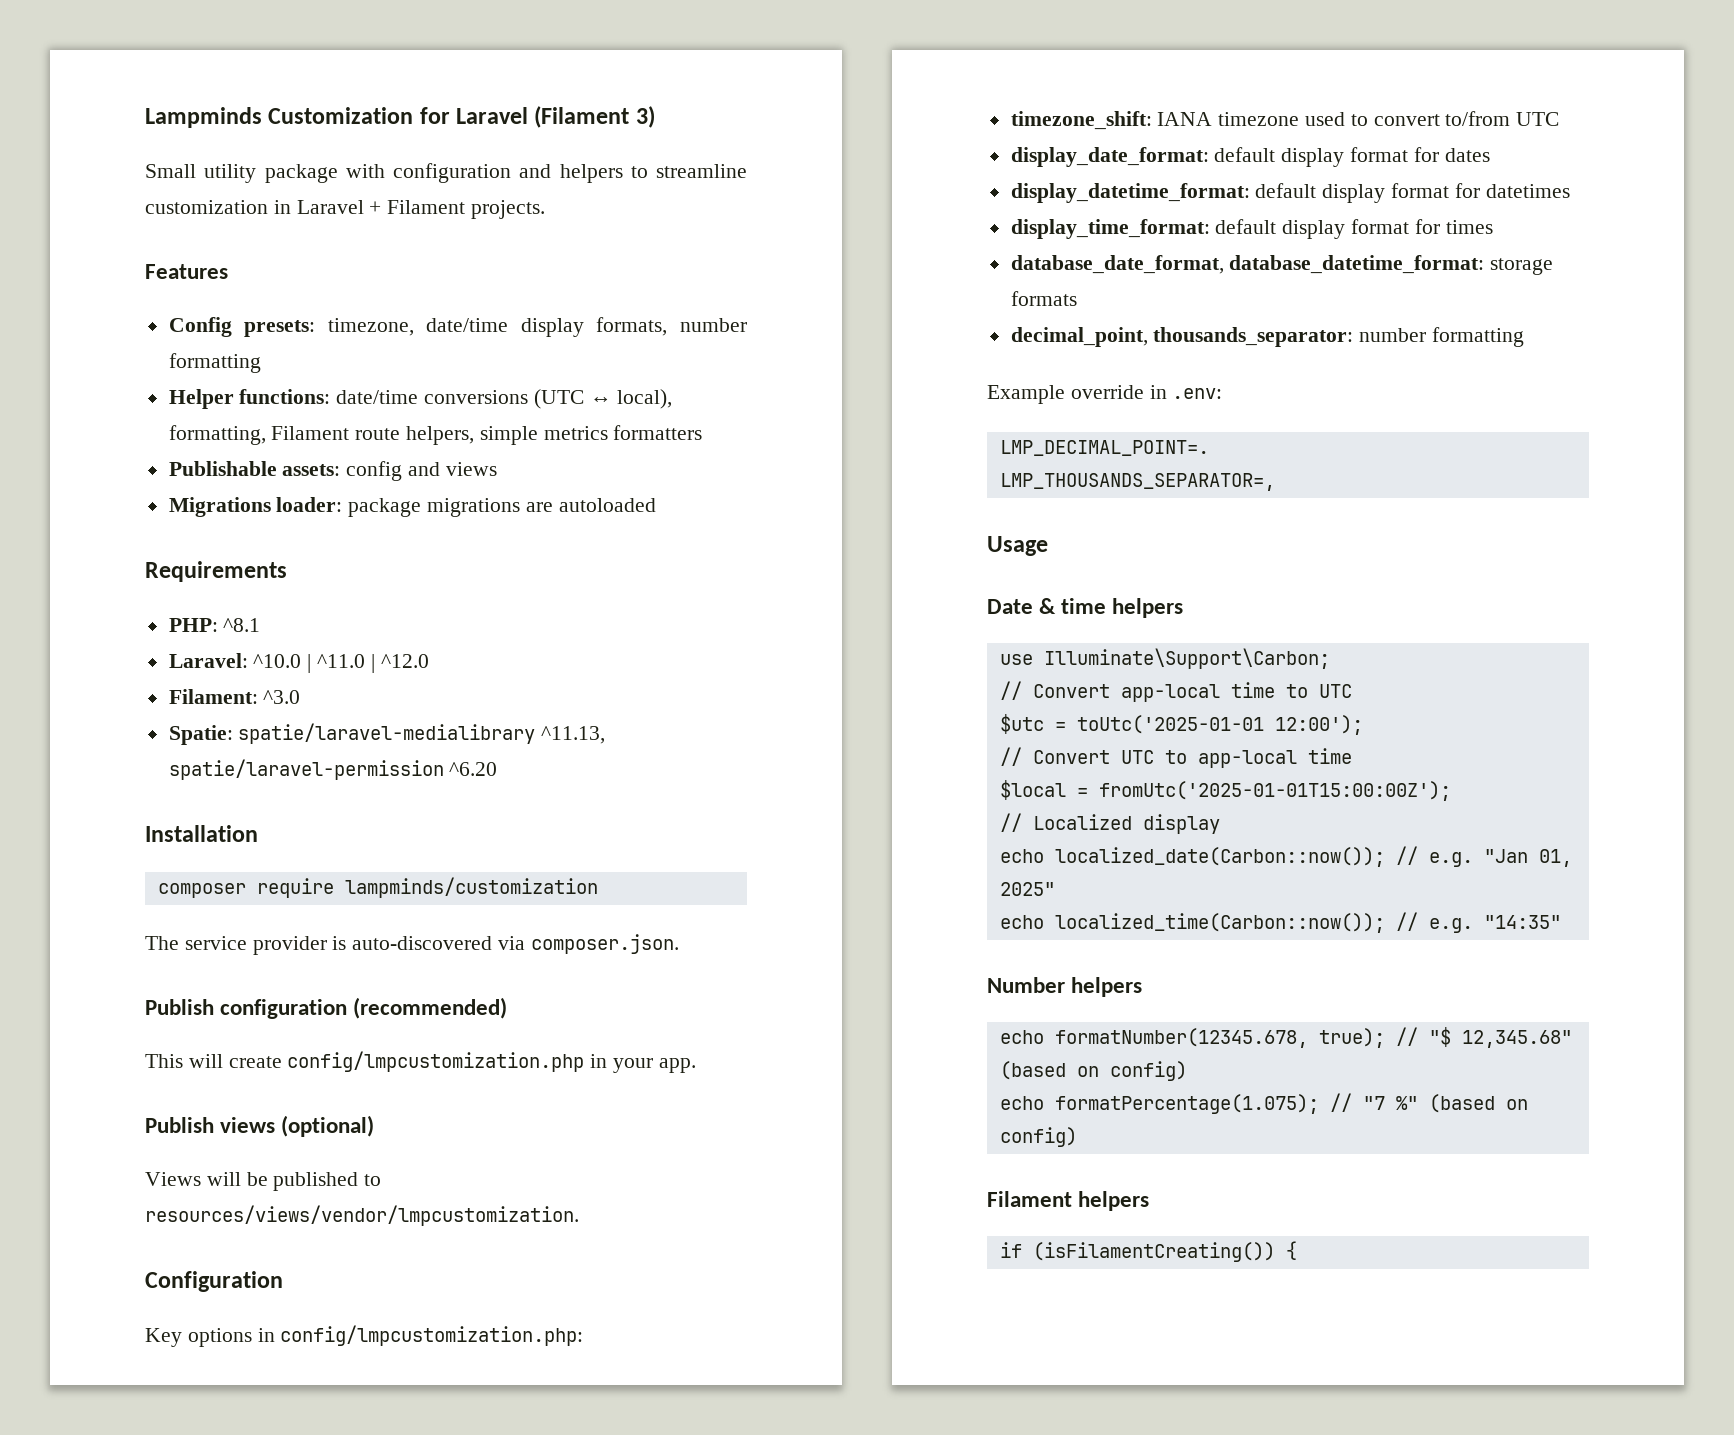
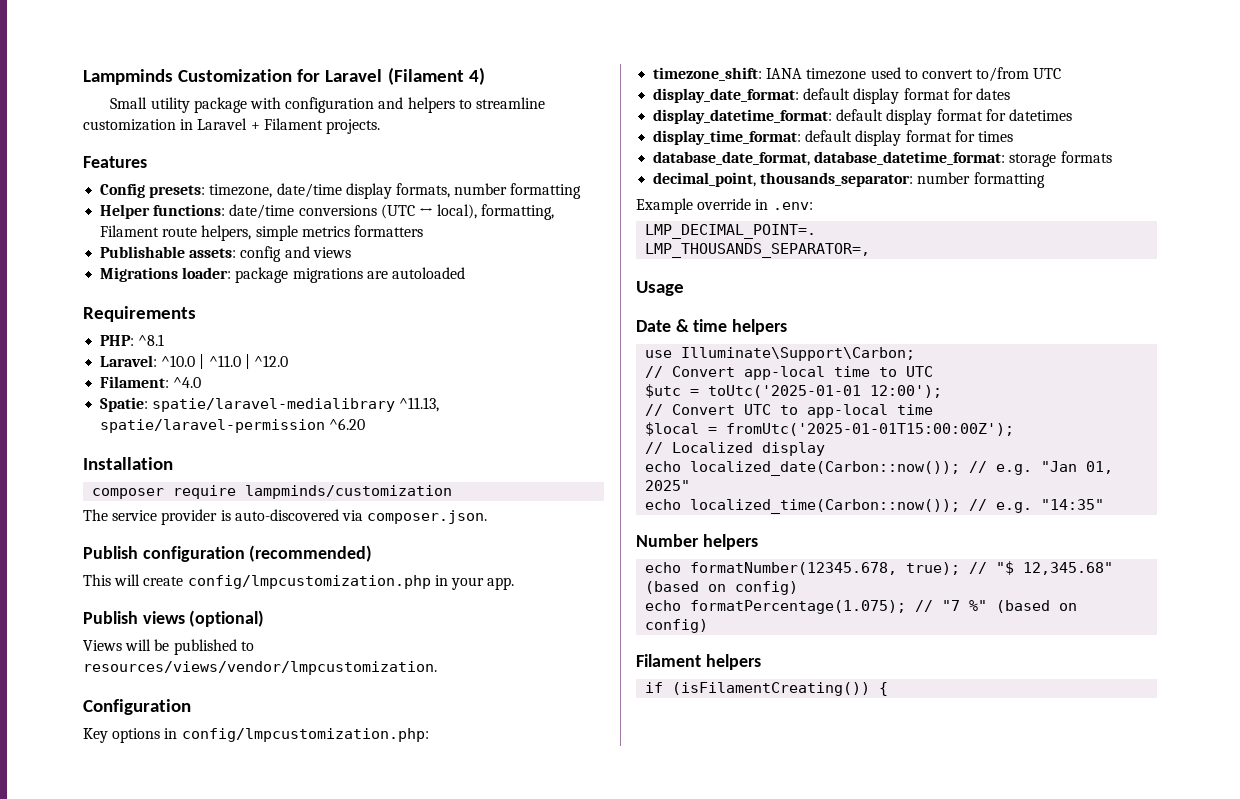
- Lampminds Customization for Laravel (Filament 3)
+ Lampminds Customization for Laravel (Filament 4)
- Filament: ^3.0
+ Filament: ^4.0

